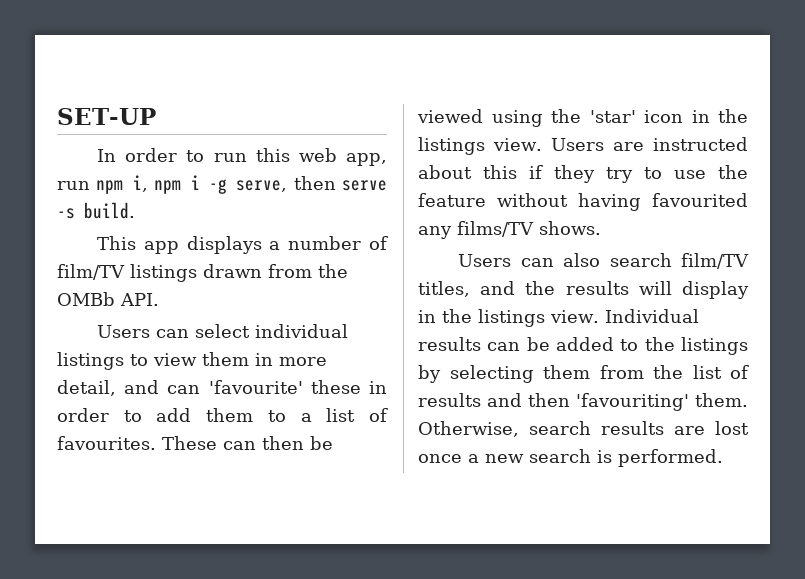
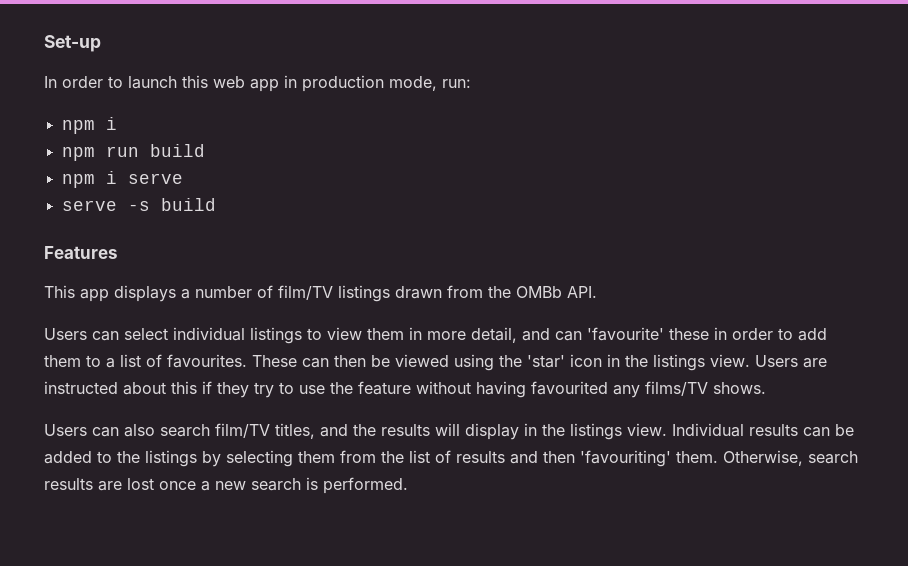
- SET-UP
+ Set-up
- In order to run this web app, run npm i, npm i -g serve, then serve -s build.
+ In order to launch this web app in production mode, run:
+ npm i
+ npm run build
+ npm i serve
+ serve -s build
+ Features

